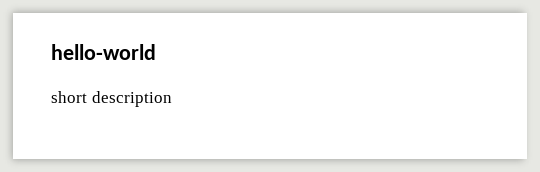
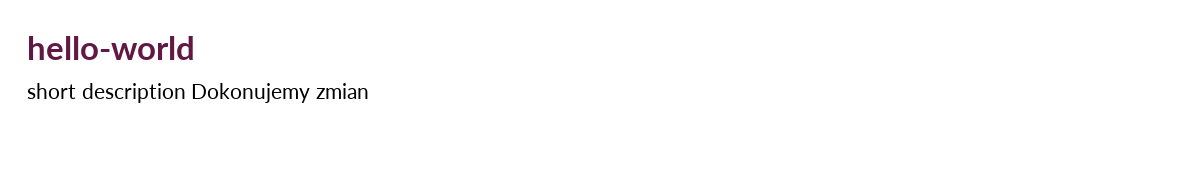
- short description
+ short description Dokonujemy zmian

